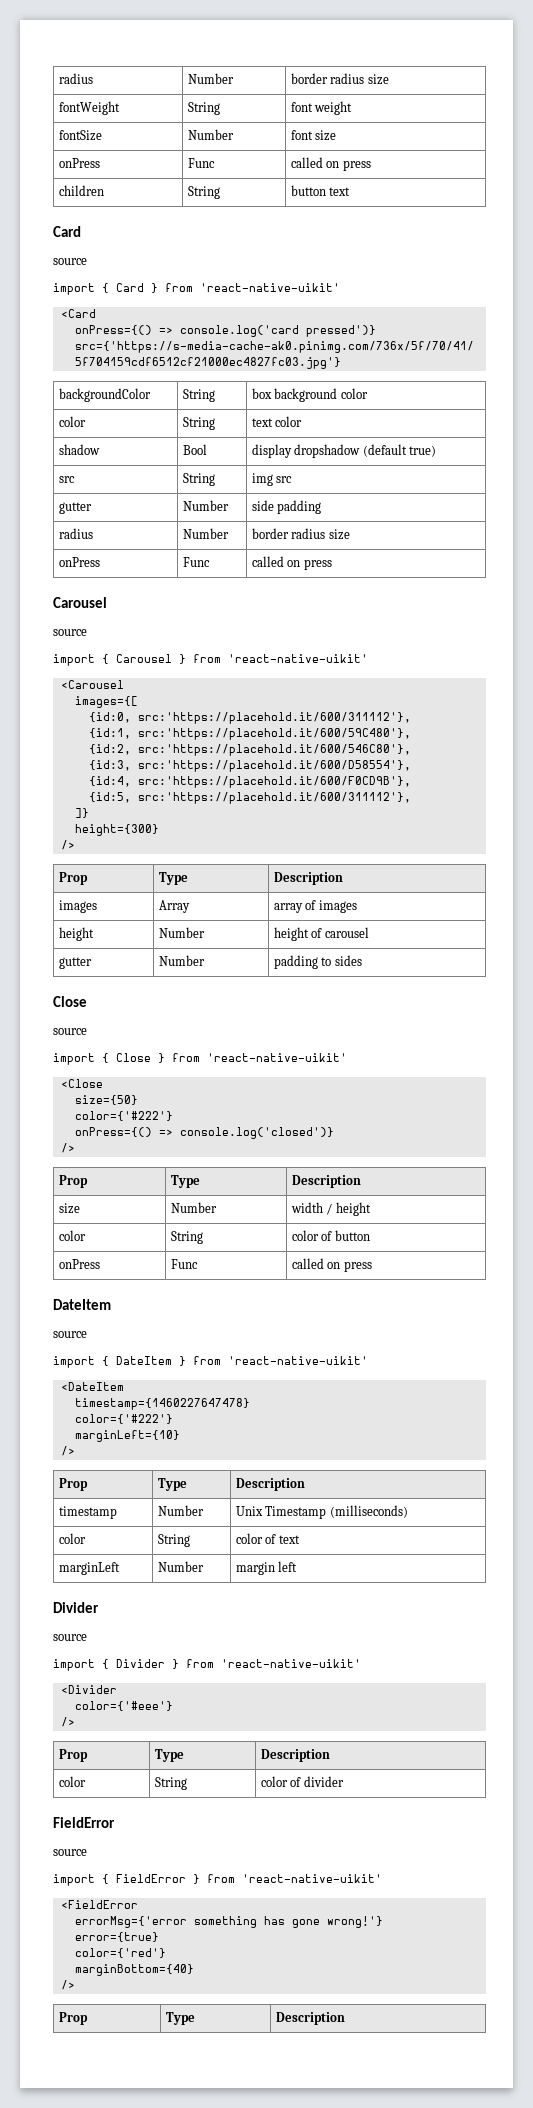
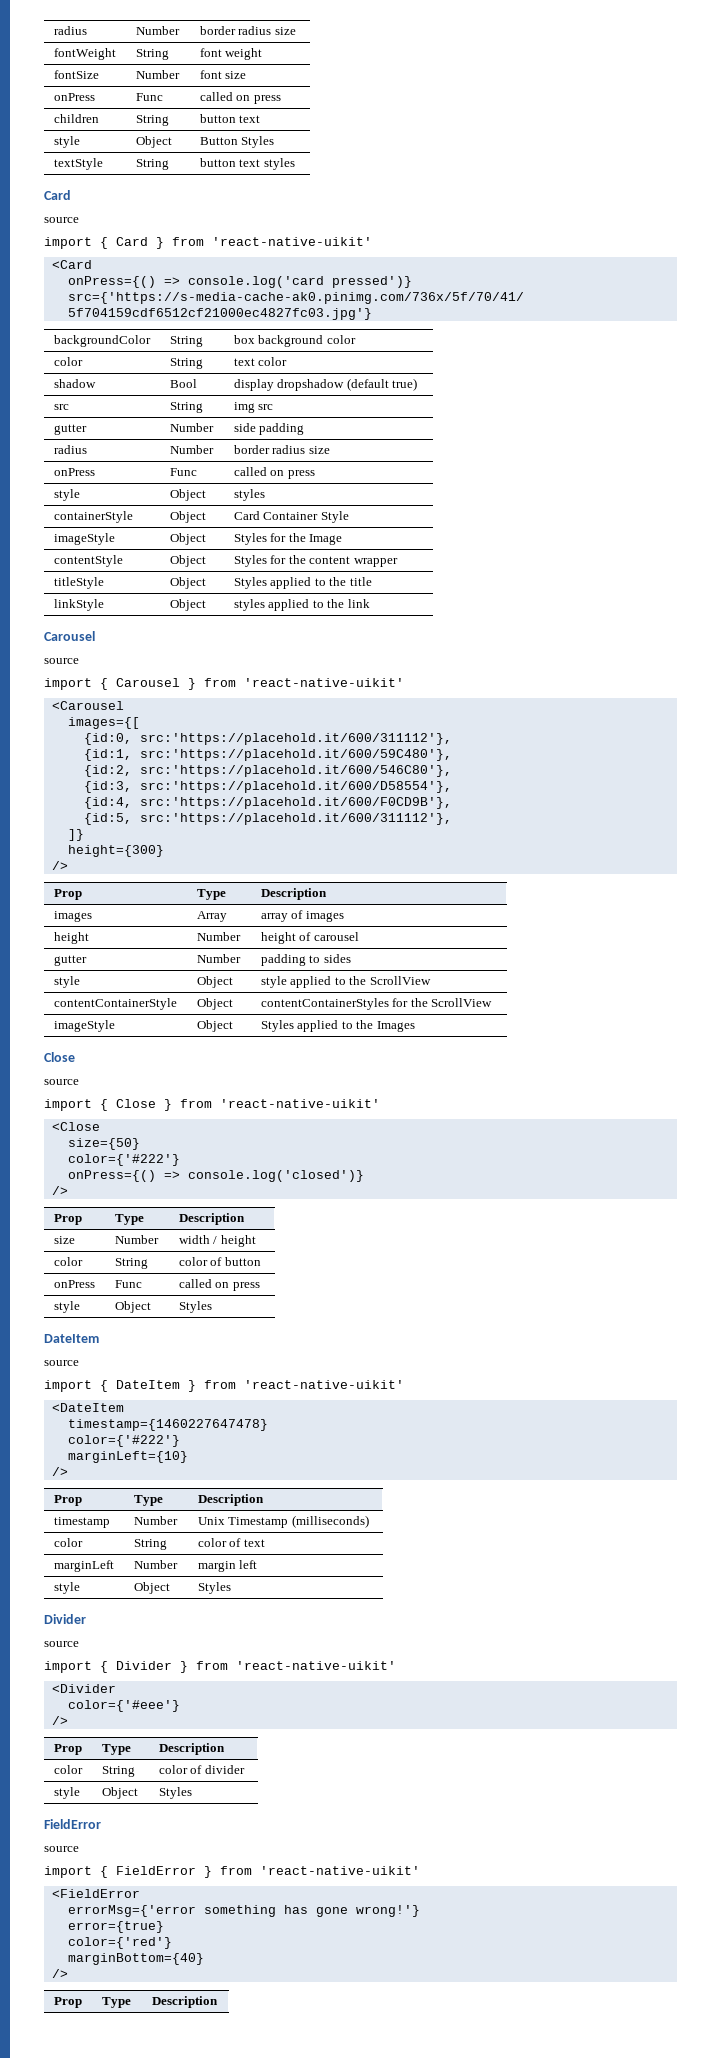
+ style | Object | Button Styles
+ textStyle | String | button text styles
+ style | Object | styles
+ containerStyle | Object | Card Container Style
+ imageStyle | Object | Styles for the Image
+ contentStyle | Object | Styles for the content wrapper
+ titleStyle | Object | Styles applied to the title
+ linkStyle | Object | styles applied to the link
+ style | Object | style applied to the ScrollView
+ contentContainerStyle | Object | contentContainerStyles for the ScrollView
+ imageStyle | Object | Styles applied to the Images
  color | String | color of button
  onPress | Func | called on press
+ style | Object | Styles
  marginLeft | Number | margin left
+ style | Object | Styles
  color | String | color of divider
+ style | Object | Styles

